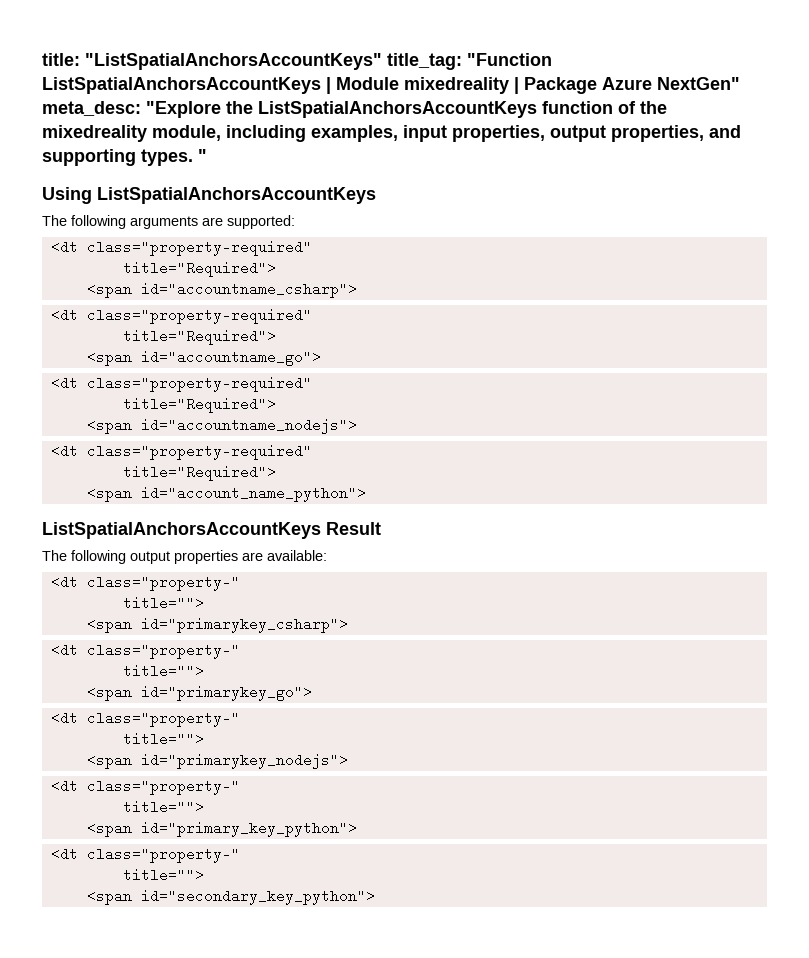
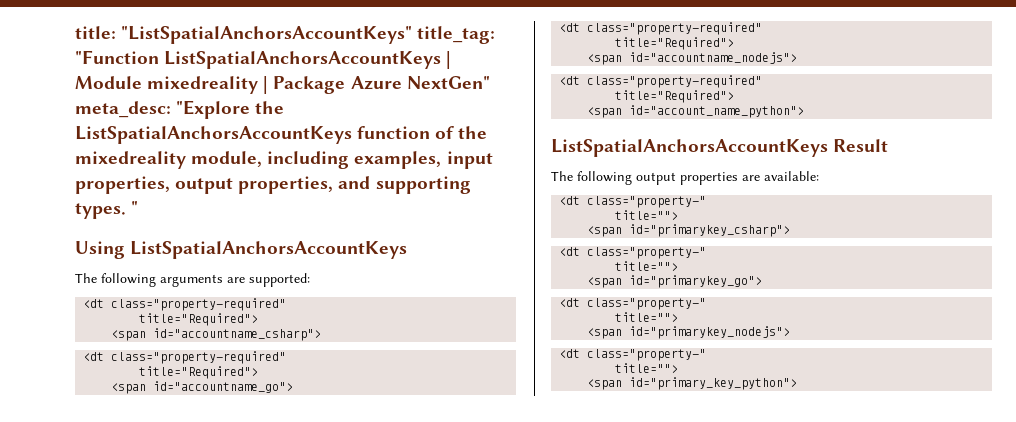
  <span id="primary_key_python">
- <dt class="property-"
- title="">
- <span id="secondary_key_python">

